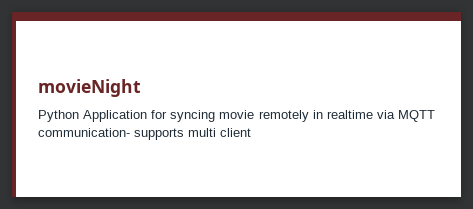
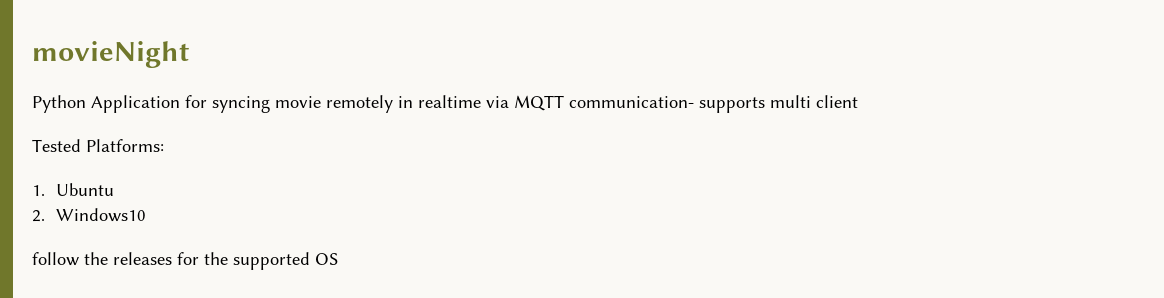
+ Tested Platforms:
+ 1. Ubuntu
+ 2. Windows10
+ follow the releases for the supported OS

